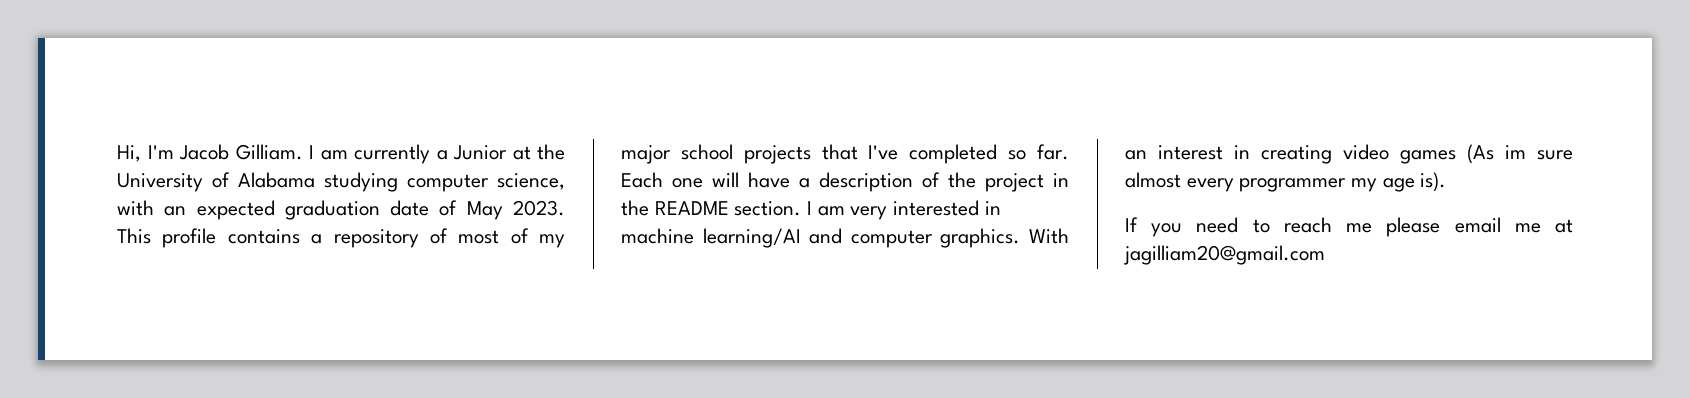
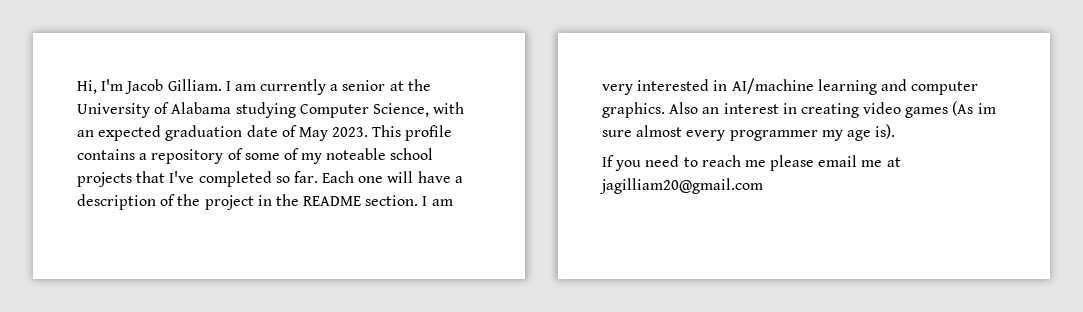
- I am currently a Junior at the University of Alabama studying computer science, with an expected graduation date of May 2023.
+ I am currently a senior at the University of Alabama studying Computer Science, with an expected graduation date of May 2023.
- This profile contains a repository of most of my major school projects that I've completed so far.
+ This profile contains a repository of some of my noteable school projects that I've completed so far.
- I am very interested in machine learning/AI and computer graphics.
+ I am very interested in AI/machine learning and computer graphics.
- With an interest in creating video games (As im sure almost every programmer my age is).
+ Also an interest in creating video games (As im sure almost every programmer my age is).

